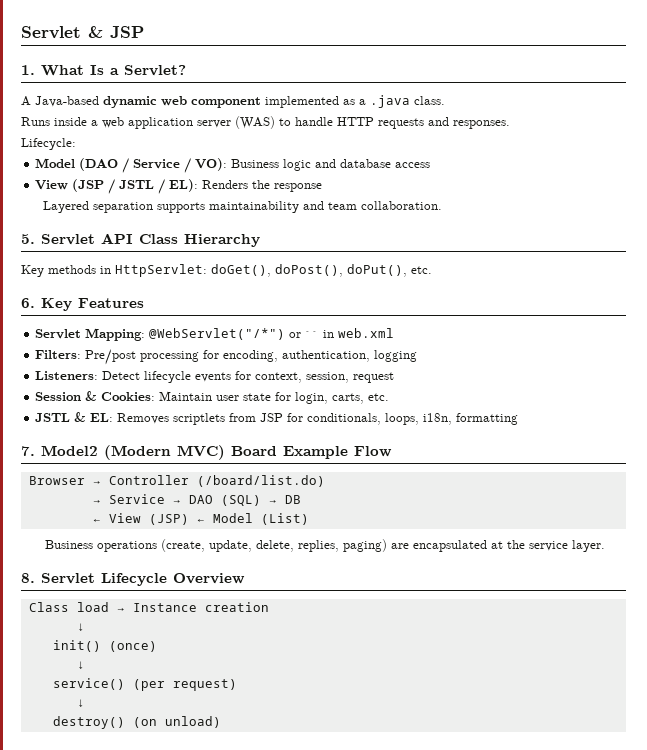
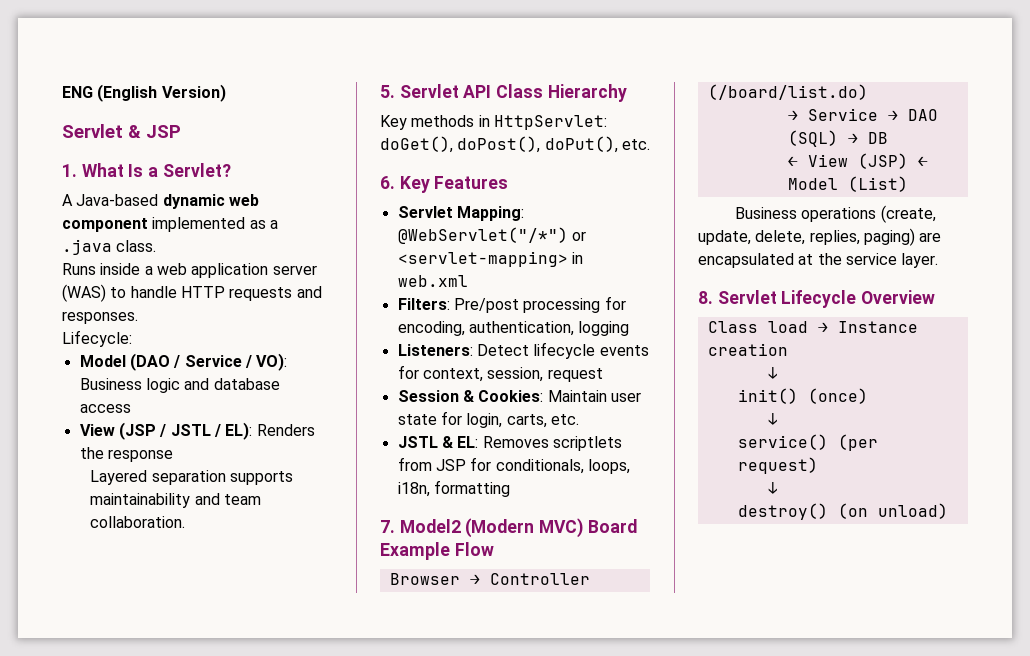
+ ENG (English Version)
- Servlet Mapping: @WebServlet("/*") or `` in web.xml
+ Servlet Mapping: @WebServlet("/*") or <servlet-mapping> in web.xml

